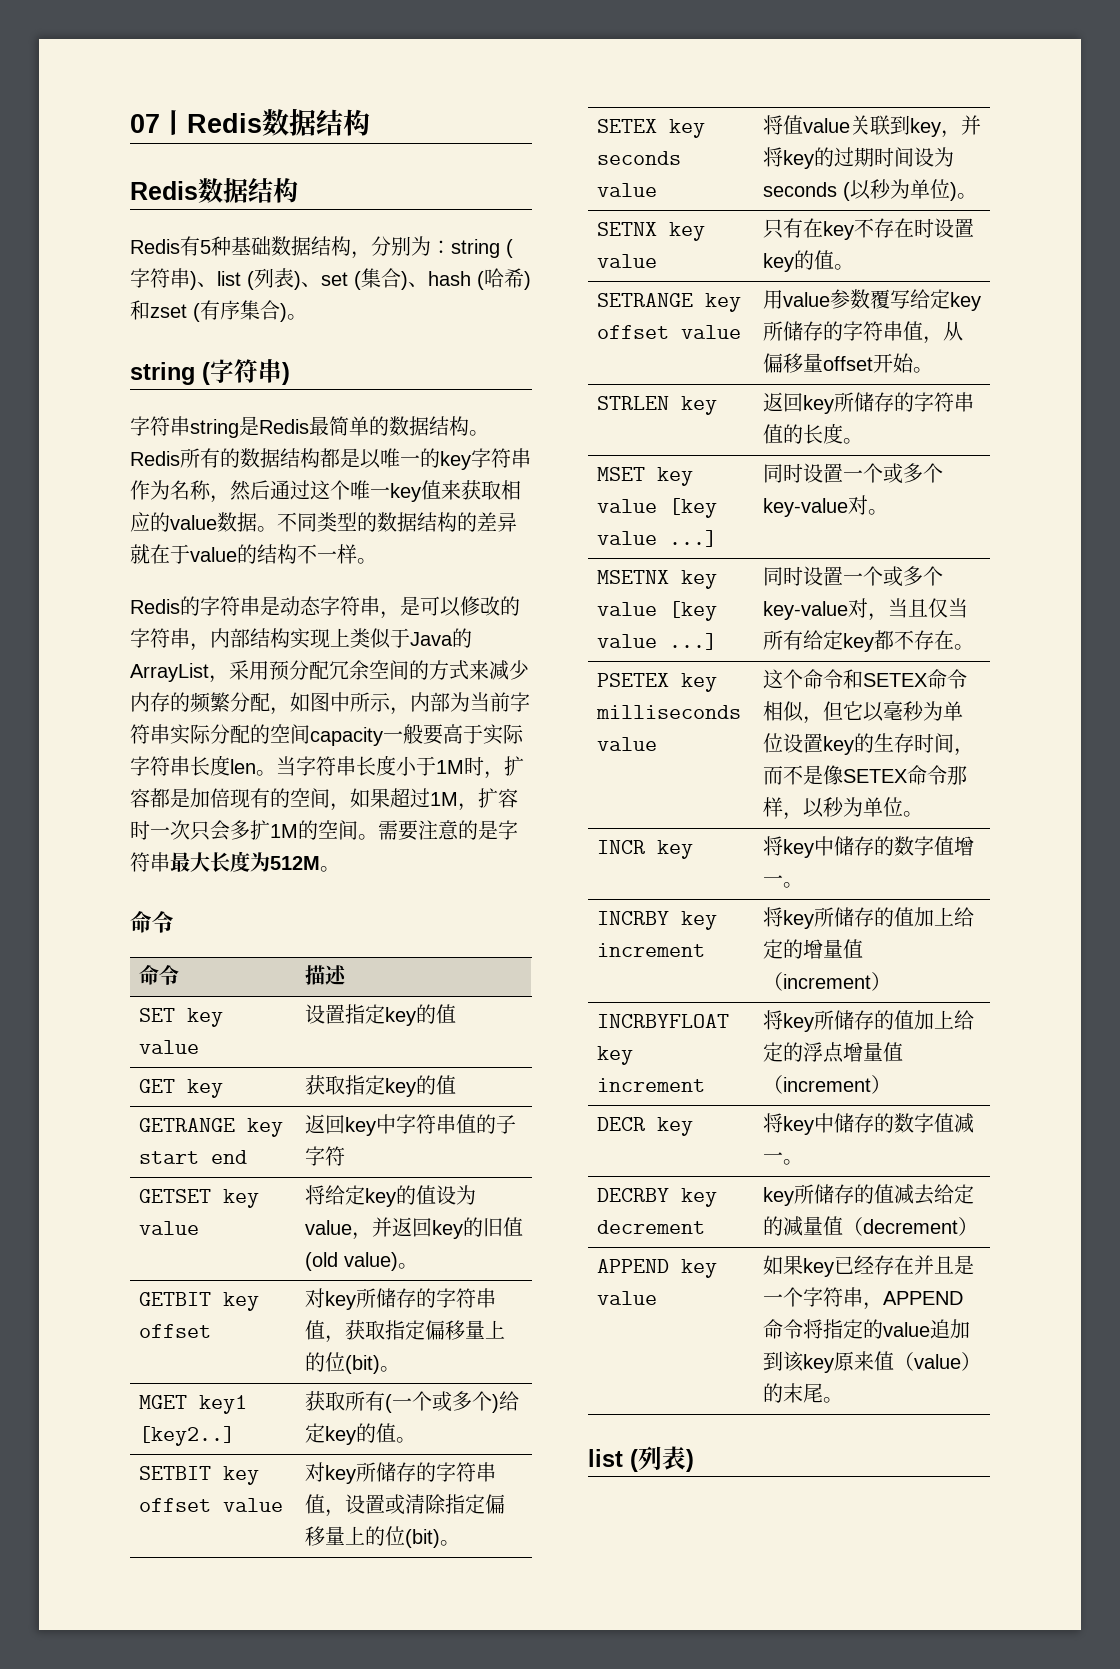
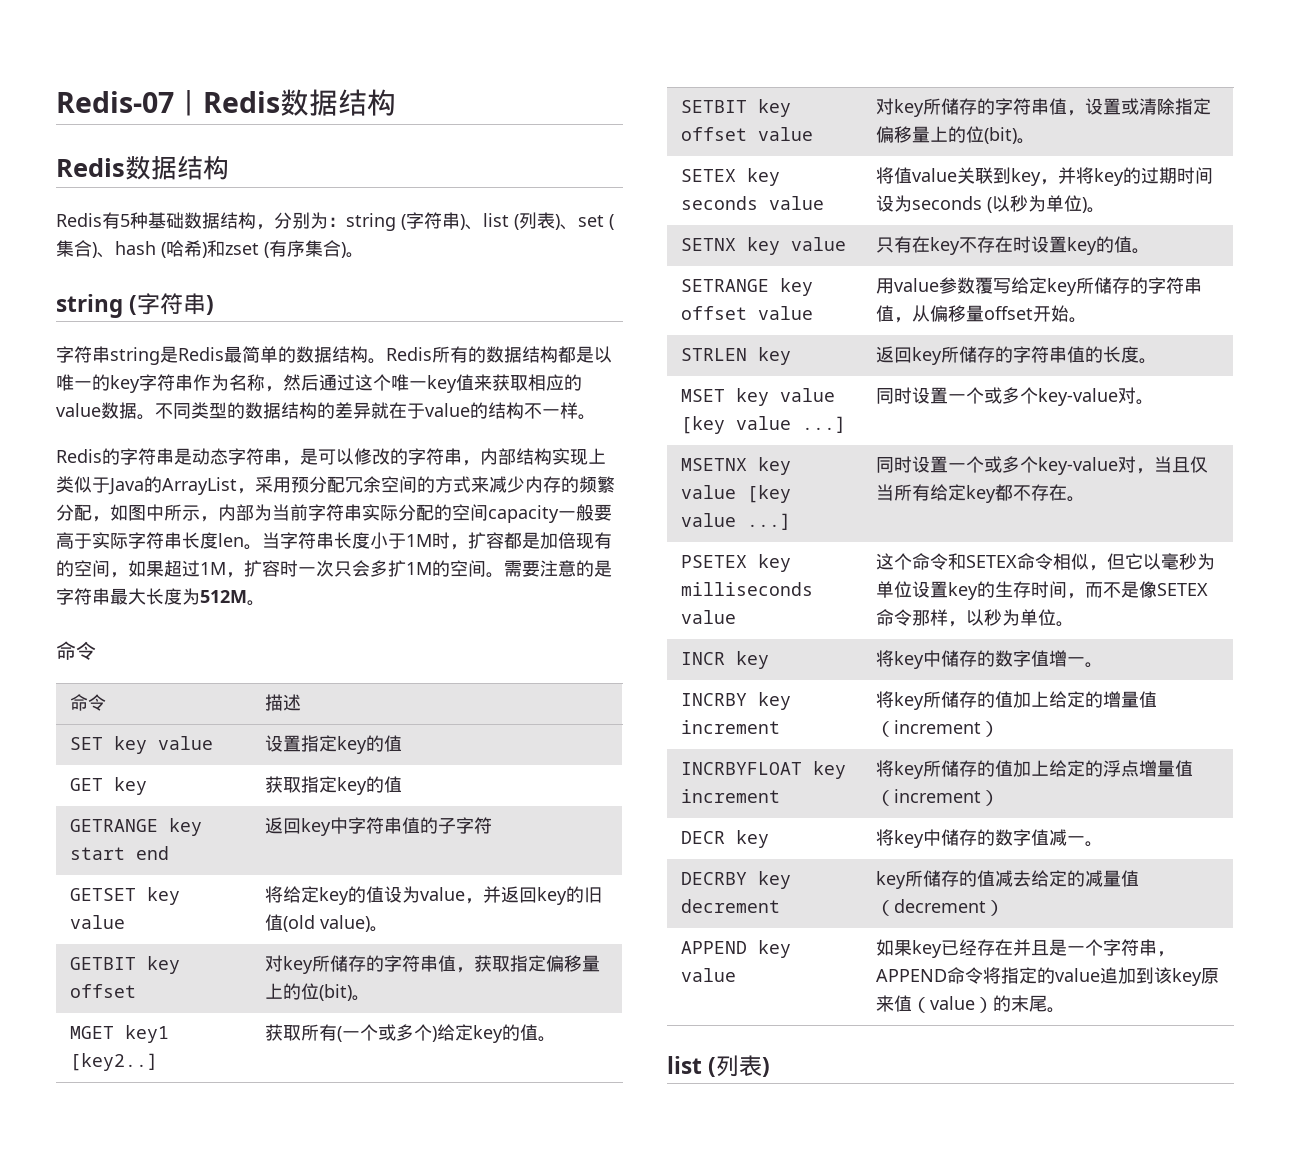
- 07丨Redis数据结构
+ Redis-07丨Redis数据结构

